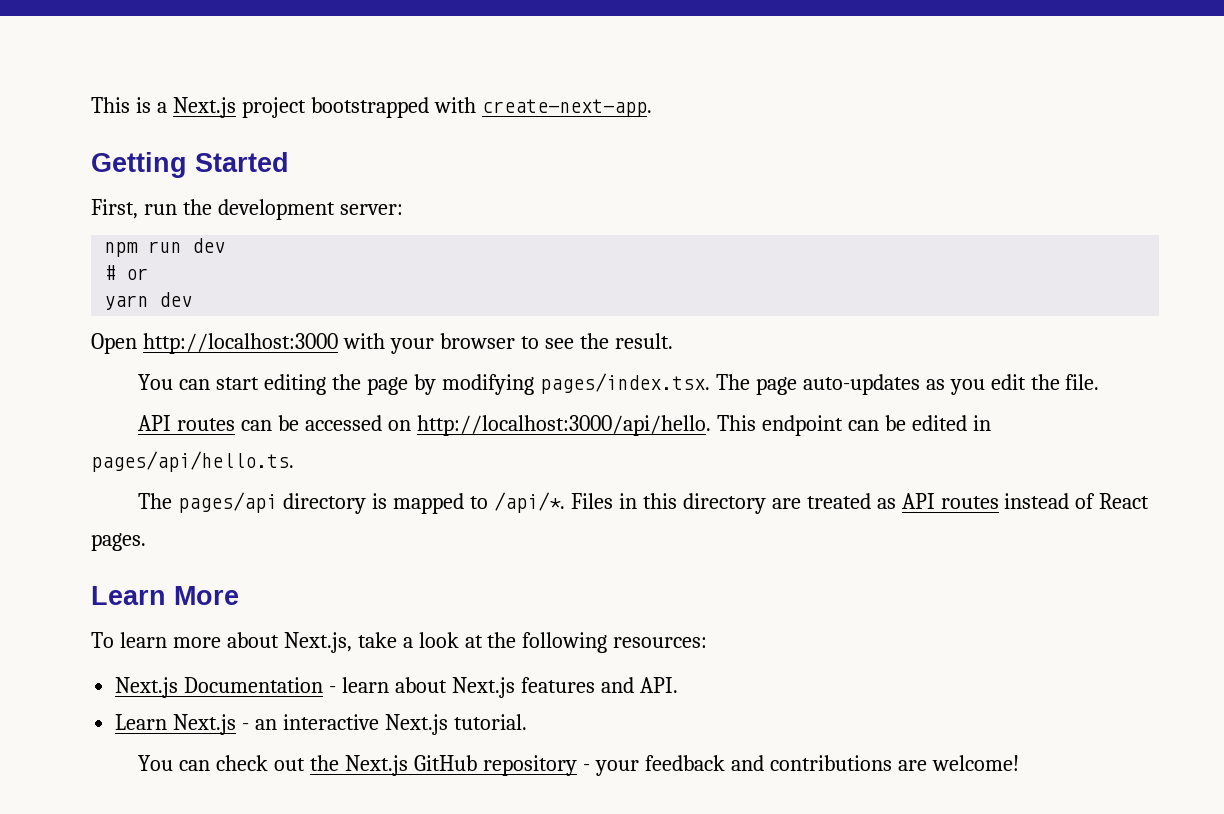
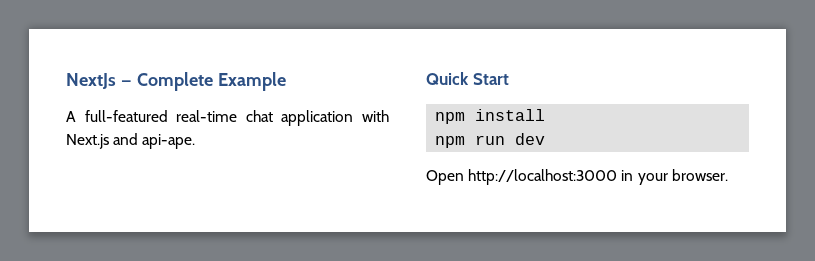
- This is a Next.js project bootstrapped with create-next-app.
- Getting Started
- First, run the development server:
+ NextJs — Complete Example
+ A full-featured real-time chat application with Next.js and api-ape.
+ Quick Start
+ npm install
  npm run dev
- # or
- yarn dev
- Open http://localhost:3000 with your browser to see the result.
- You can start editing the page by modifying pages/index.tsx. The page auto-updates as you edit the file.
- API routes can be accessed on http://localhost:3000/api/hello. This endpoint can be edited in pages/api/hello.ts.
- The pages/api directory is mapped to /api/*. Files in this directory are treated as API routes instead of React pages.
- Learn More
- To learn more about Next.js, take a look at the following resources:
- Next.js Documentation - learn about Next.js features and API.
- Learn Next.js - an interactive Next.js tutorial.
- You can check out the Next.js GitHub repository - your feedback and contributions are welcome!
+ Open http://localhost:3000 in your browser.

